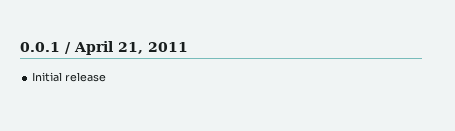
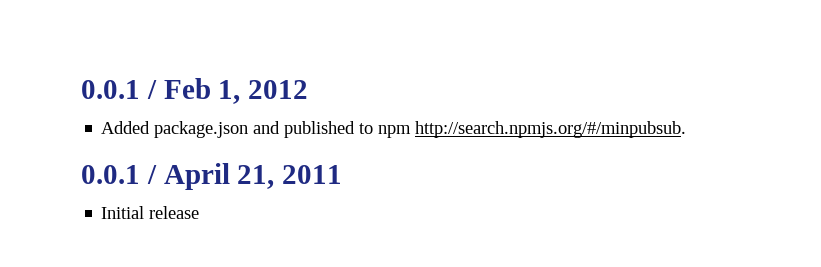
+ 0.0.1 / Feb 1, 2012
+ Added package.json and published to npm http://search.npmjs.org/#/minpubsub.

